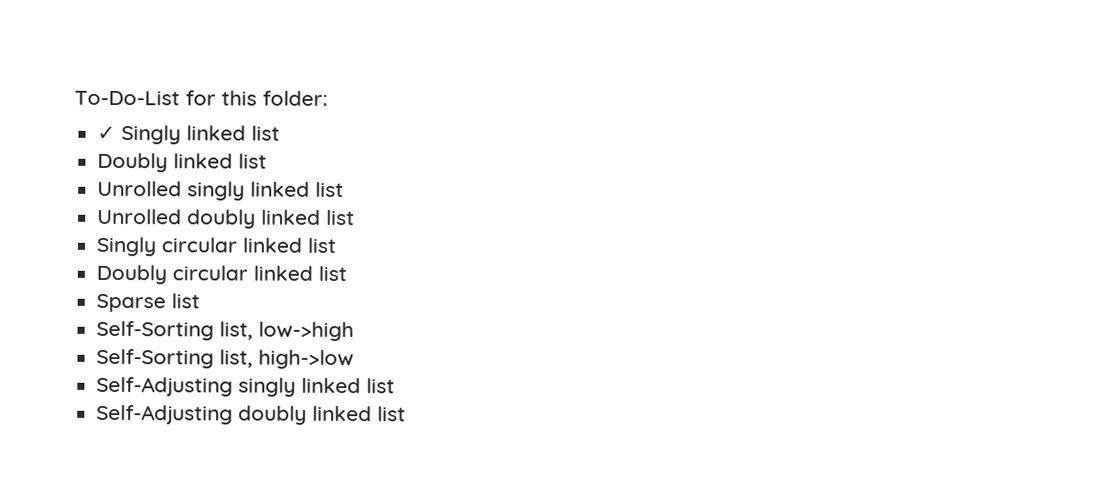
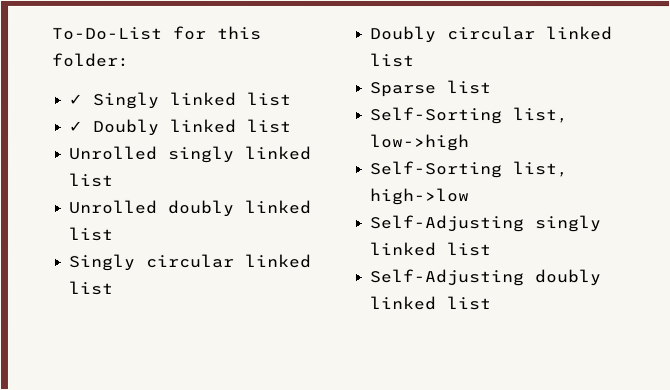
- Doubly linked list
+ ✓ Doubly linked list

